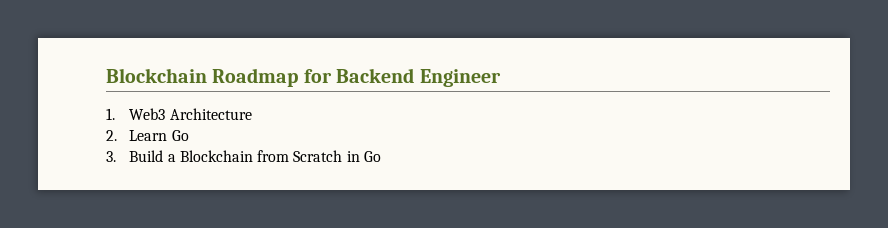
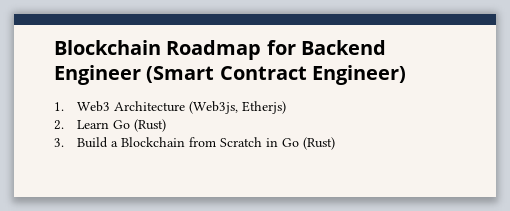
- Blockchain Roadmap for Backend Engineer
+ Blockchain Roadmap for Backend Engineer (Smart Contract Engineer)
- 1. Web3 Architecture
+ 1. Web3 Architecture (Web3js, Etherjs)
- 2. Learn Go
+ 2. Learn Go (Rust)
- 3. Build a Blockchain from Scratch in Go
+ 3. Build a Blockchain from Scratch in Go (Rust)

